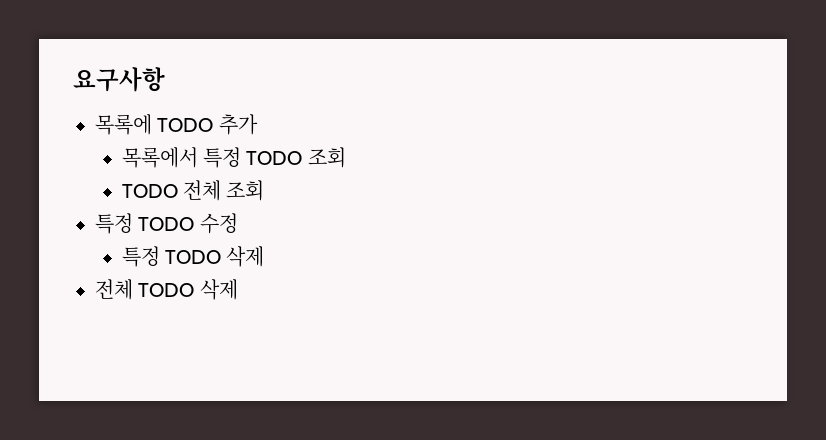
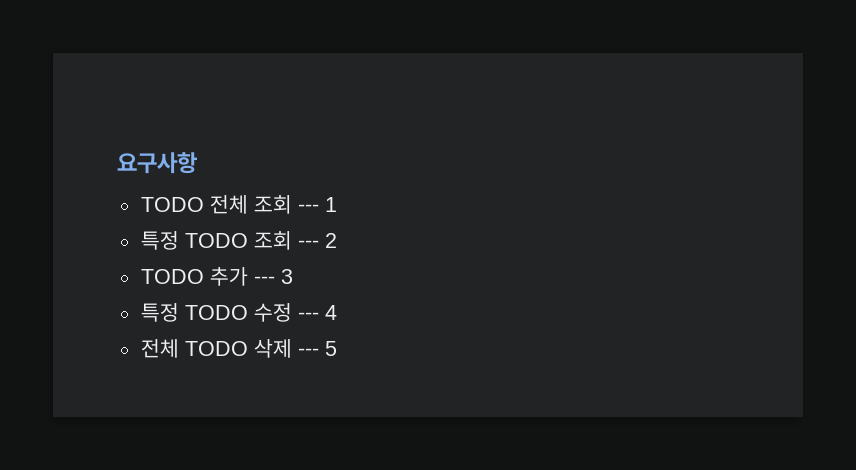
- 목록에 TODO 추가
- 목록에서 특정 TODO 조회
- TODO 전체 조회
+ TODO 전체 조회 --- 1
+ 특정 TODO 조회 --- 2
+ TODO 추가 --- 3
- 특정 TODO 수정
- 특정 TODO 삭제
+ 특정 TODO 수정 --- 4
- 전체 TODO 삭제
+ 전체 TODO 삭제 --- 5

